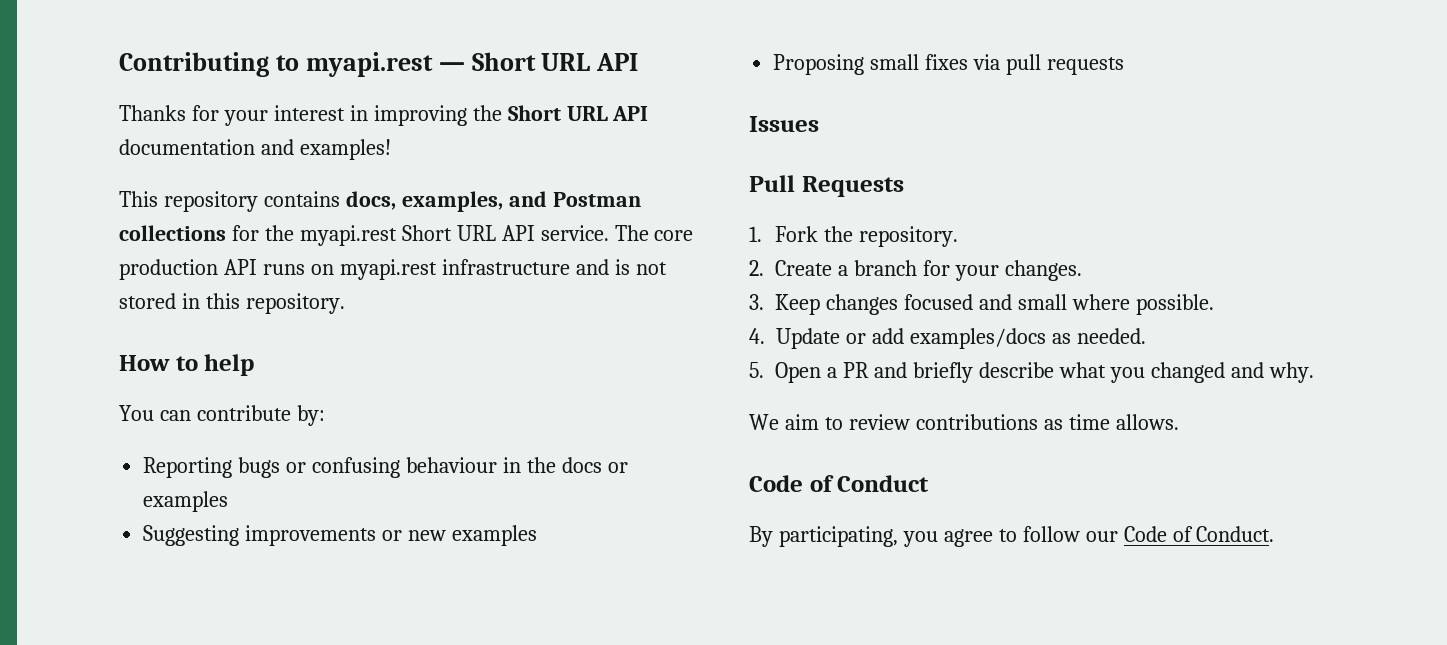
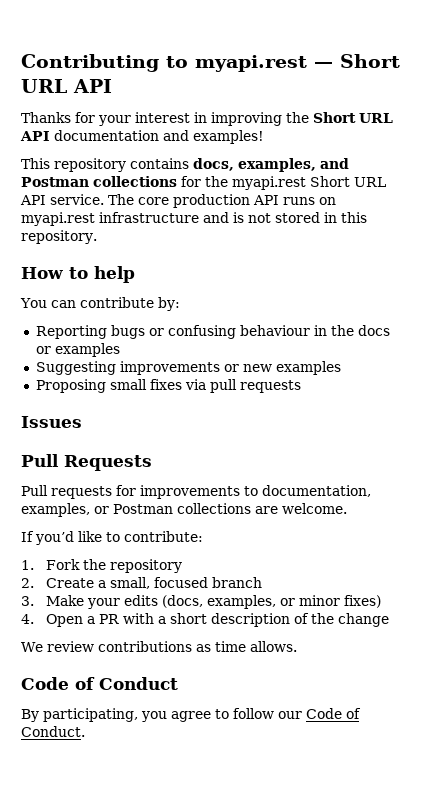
+ Pull requests for improvements to documentation, examples, or Postman collections are welcome.
+ If you’d like to contribute:
- 1. Fork the repository.
+ 1. Fork the repository
- 2. Create a branch for your changes.
- 3. Keep changes focused and small where possible.
- 4. Update or add examples/docs as needed.
- 5. Open a PR and briefly describe what you changed and why.
+ 2. Create a small, focused branch
+ 3. Make your edits (docs, examples, or minor fixes)
+ 4. Open a PR with a short description of the change
- We aim to review contributions as time allows.
+ We review contributions as time allows.

